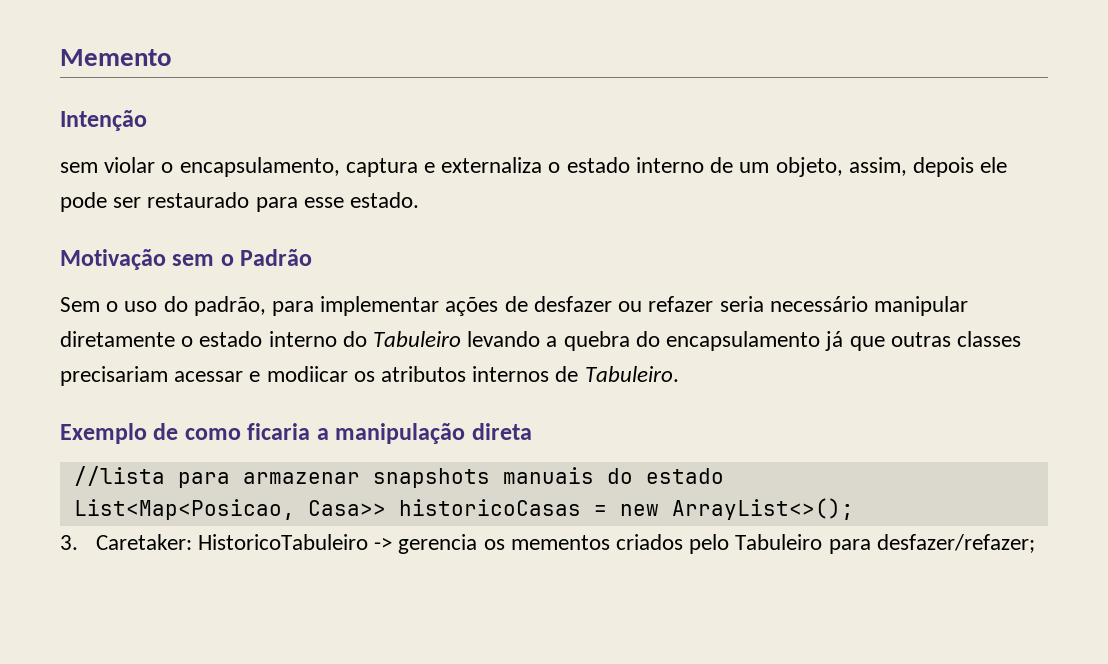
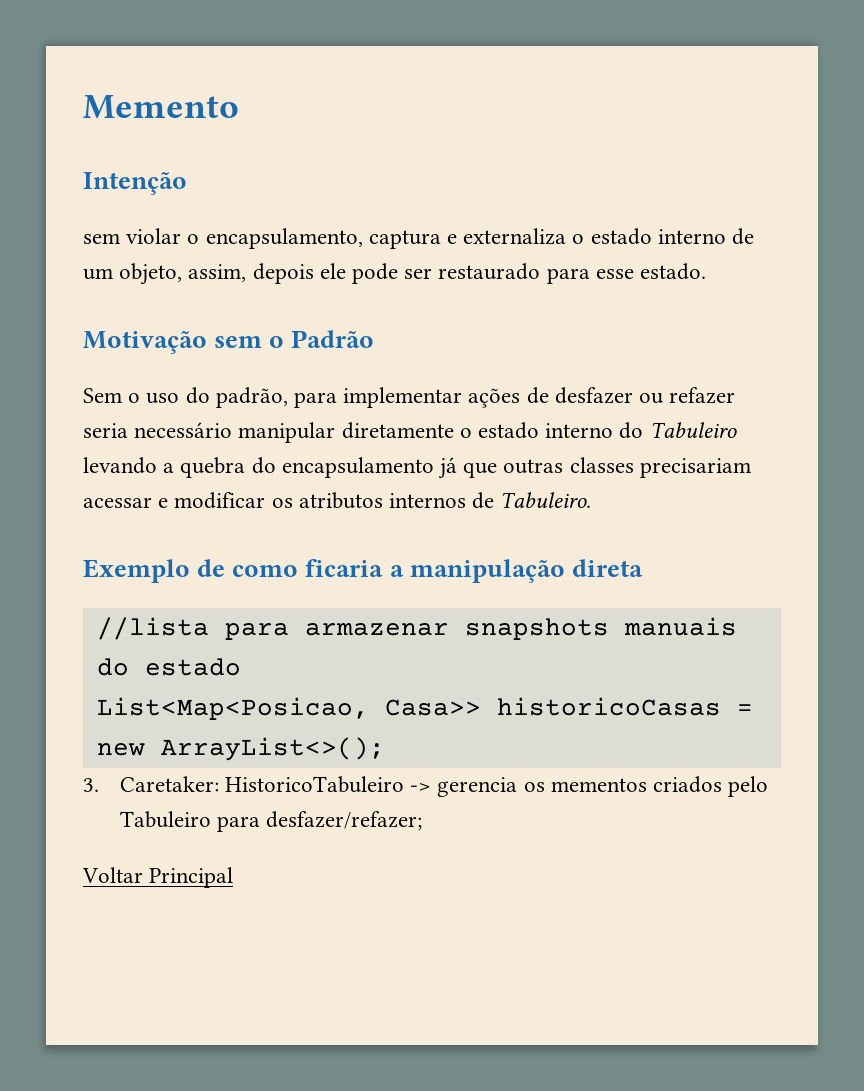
- Sem o uso do padrão, para implementar ações de desfazer ou refazer seria necessário manipular diretamente o estado interno do Tabuleiro levando a quebra do encapsulamento já que outras classes precisariam acessar e modiicar os atributos internos de Tabuleiro.
+ Sem o uso do padrão, para implementar ações de desfazer ou refazer seria necessário manipular diretamente o estado interno do Tabuleiro levando a quebra do encapsulamento já que outras classes precisariam acessar e modificar os atributos internos de Tabuleiro.
+ Voltar Principal

